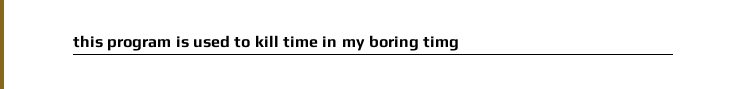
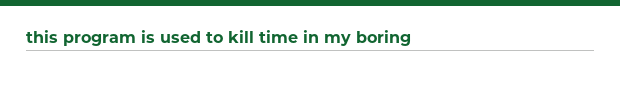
- this program is used to kill time in my boring timg
+ this program is used to kill time in my boring

